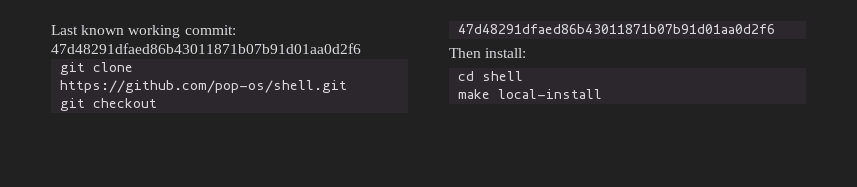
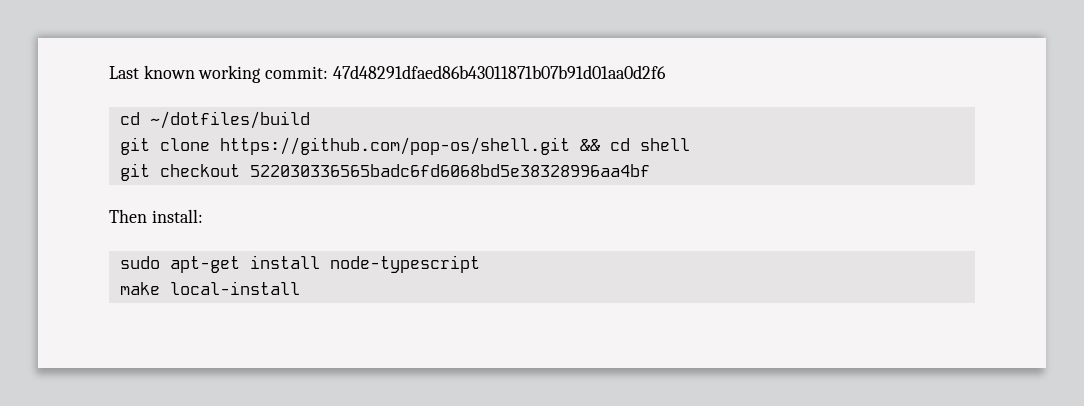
+ cd ~/dotfiles/build
- git clone https://github.com/pop-os/shell.git
+ git clone https://github.com/pop-os/shell.git && cd shell
- git checkout 47d48291dfaed86b43011871b07b91d01aa0d2f6
+ git checkout 522030336565badc6fd6068bd5e38328996aa4bf
- cd shell
+ sudo apt-get install node-typescript

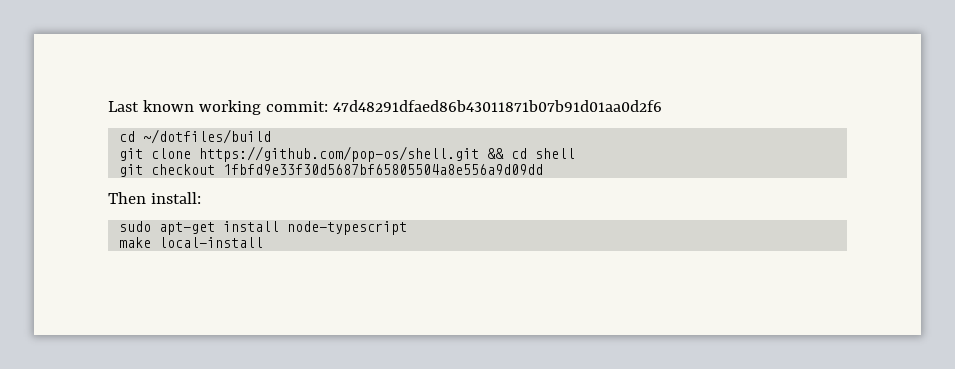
- git checkout 522030336565badc6fd6068bd5e38328996aa4bf
+ git checkout 1fbfd9e33f30d5687bf65805504a8e556a9d09dd

